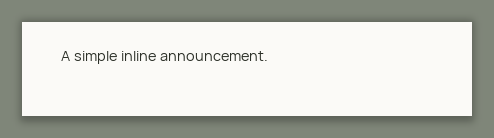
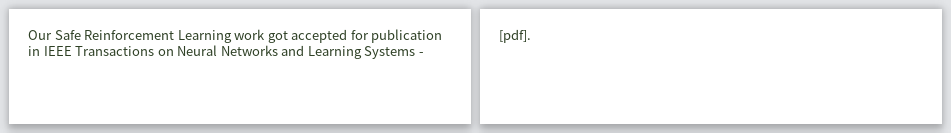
- A simple inline announcement.
+ Our Safe Reinforcement Learning work got accepted for publication in IEEE Transactions on Neural Networks and Learning Systems - [pdf].

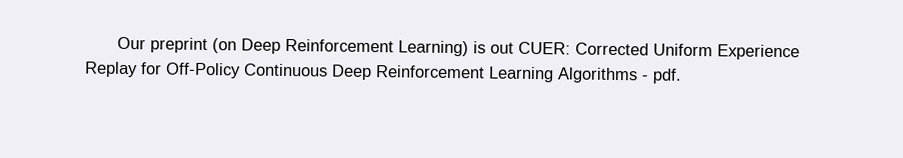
- Our Safe Reinforcement Learning work got accepted for publication in IEEE Transactions on Neural Networks and Learning Systems - [pdf].
+ Our preprint (on Deep Reinforcement Learning) is out CUER: Corrected Uniform Experience Replay for Off-Policy Continuous Deep Reinforcement Learning Algorithms - pdf.

